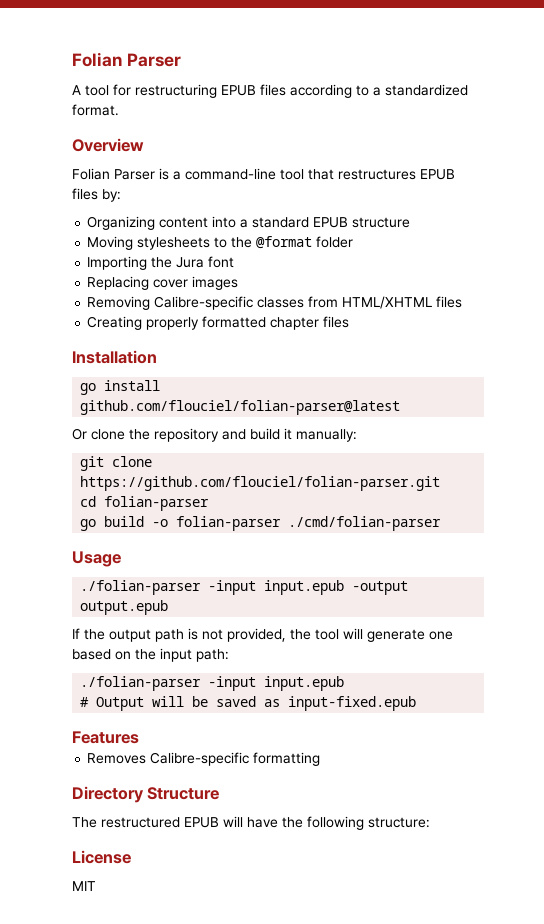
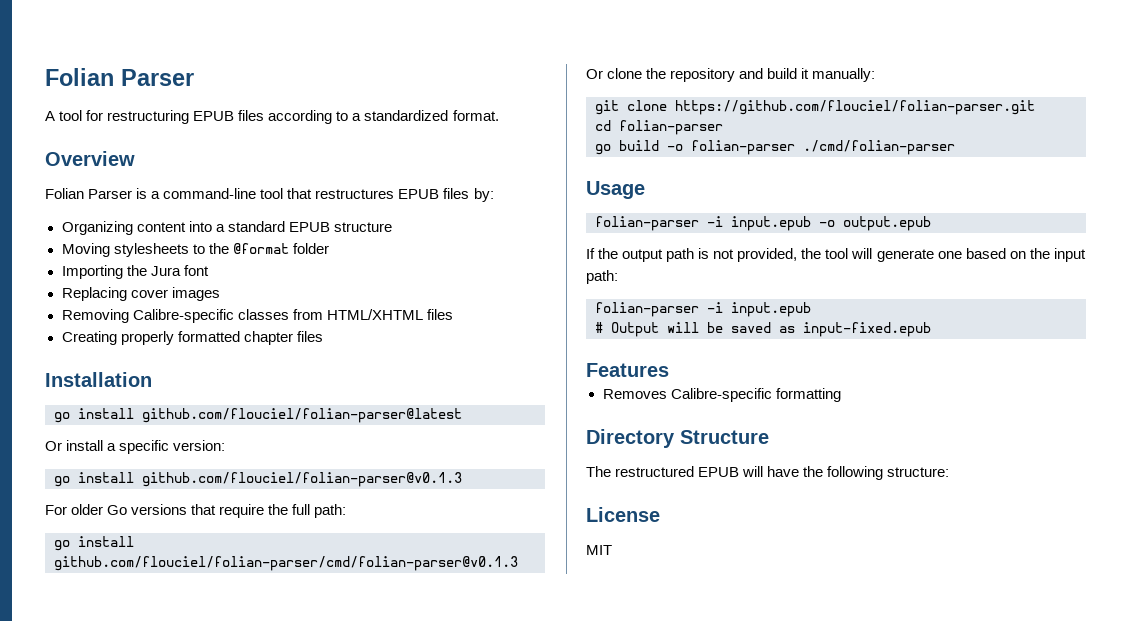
+ Or install a specific version:
+ go install github.com/flouciel/folian-parser@v0.1.3
+ For older Go versions that require the full path:
+ go install github.com/flouciel/folian-parser/cmd/folian-parser@v0.1.3
- ./folian-parser -input input.epub -output output.epub
+ folian-parser -i input.epub -o output.epub
  If the output path is not provided, the tool will generate one based on the input path:
- ./folian-parser -input input.epub
+ folian-parser -i input.epub

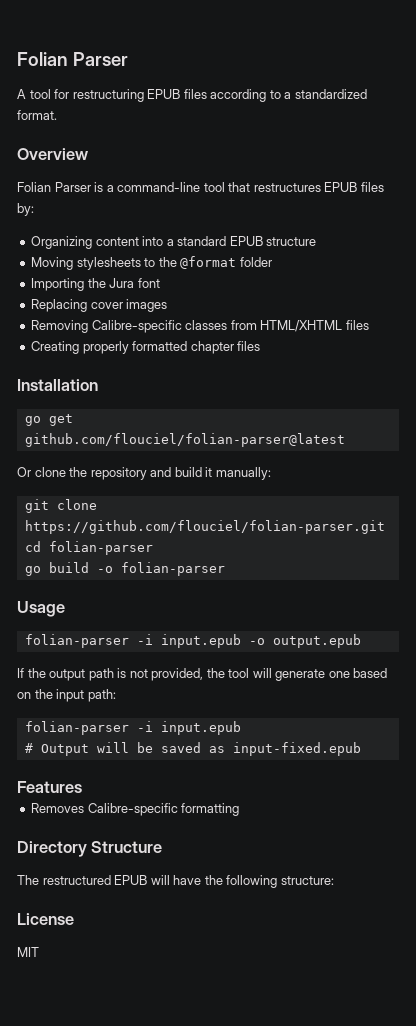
- go install github.com/flouciel/folian-parser@latest
+ go get github.com/flouciel/folian-parser@latest
- Or install a specific version:
- go install github.com/flouciel/folian-parser@v0.1.3
- For older Go versions that require the full path:
- go install github.com/flouciel/folian-parser/cmd/folian-parser@v0.1.3
- go build -o folian-parser ./cmd/folian-parser
+ go build -o folian-parser

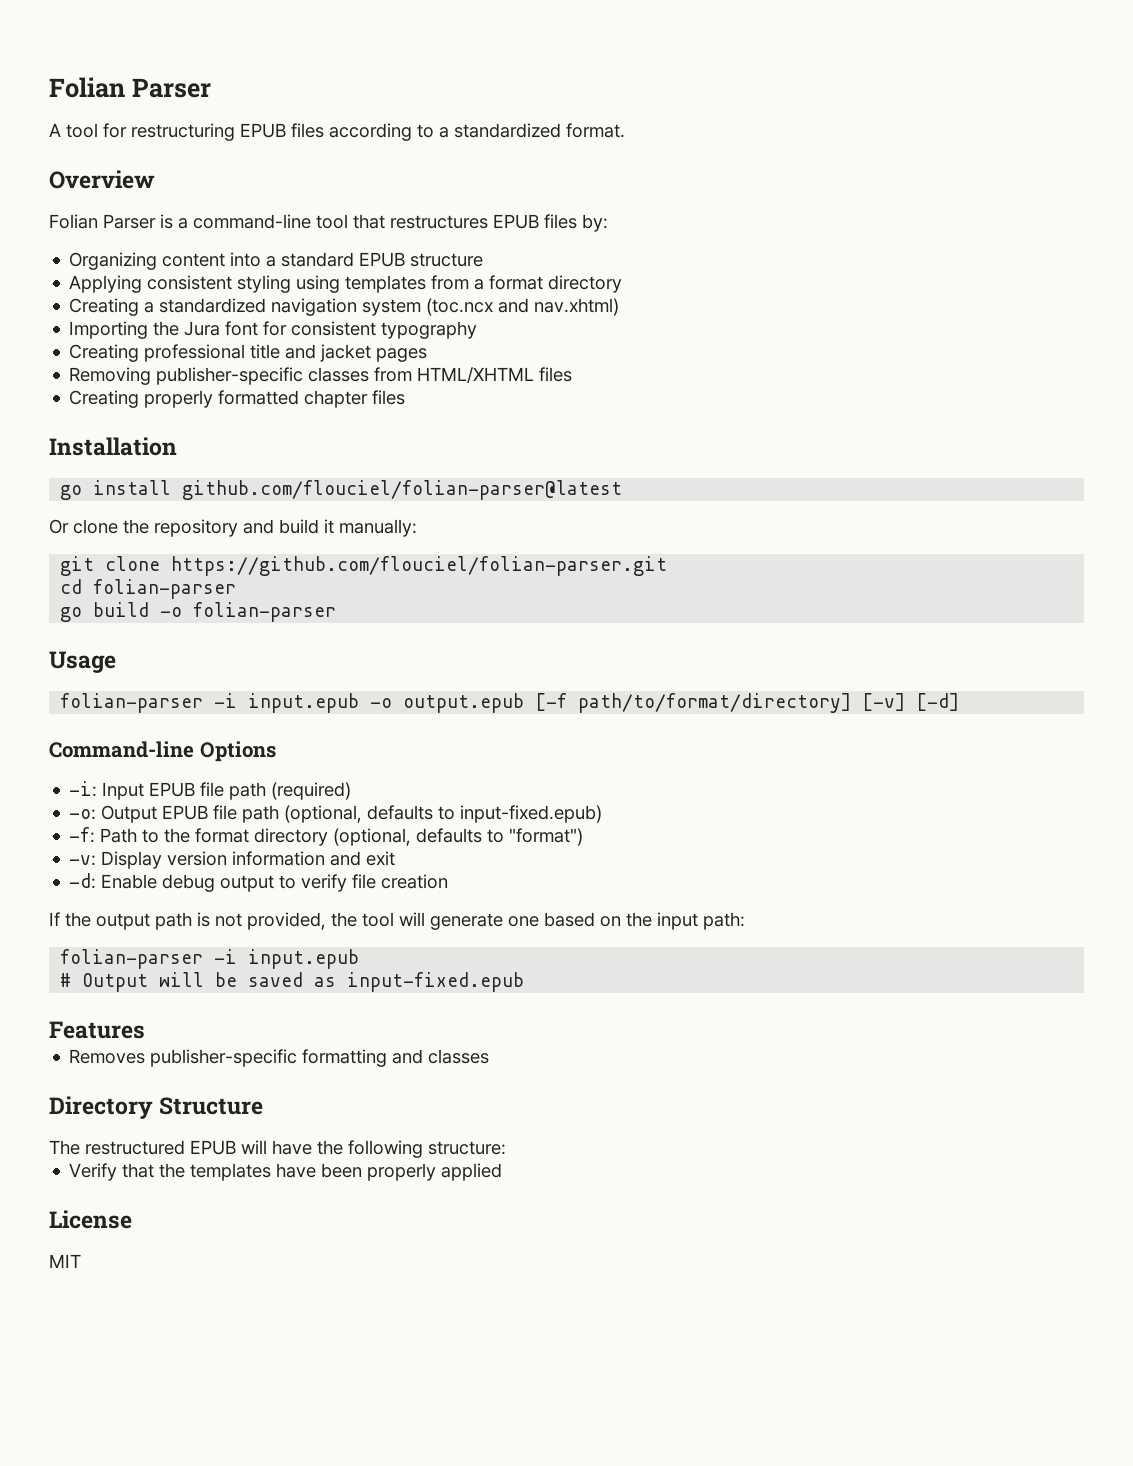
- Moving stylesheets to the @format folder
- Importing the Jura font
- Replacing cover images
+ Applying consistent styling using templates from a format directory
+ Creating a standardized navigation system (toc.ncx and nav.xhtml)
+ Importing the Jura font for consistent typography
+ Creating professional title and jacket pages
- Removing Calibre-specific classes from HTML/XHTML files
+ Removing publisher-specific classes from HTML/XHTML files
- go get github.com/flouciel/folian-parser@latest
+ go install github.com/flouciel/folian-parser@latest
- folian-parser -i input.epub -o output.epub
+ folian-parser -i input.epub -o output.epub [-f path/to/format/directory] [-v] [-d]
+ Command-line Options
+ -i: Input EPUB file path (required)
+ -o: Output EPUB file path (optional, defaults to input-fixed.epub)
+ -f: Path to the format directory (optional, defaults to "format")
+ -v: Display version information and exit
+ -d: Enable debug output to verify file creation
- Removes Calibre-specific formatting
+ Removes publisher-specific formatting and classes
+ Verify that the templates have been properly applied

